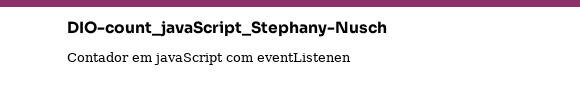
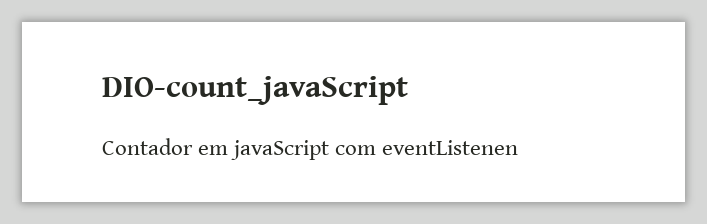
- DIO-count_javaScript_Stephany-Nusch
+ DIO-count_javaScript

